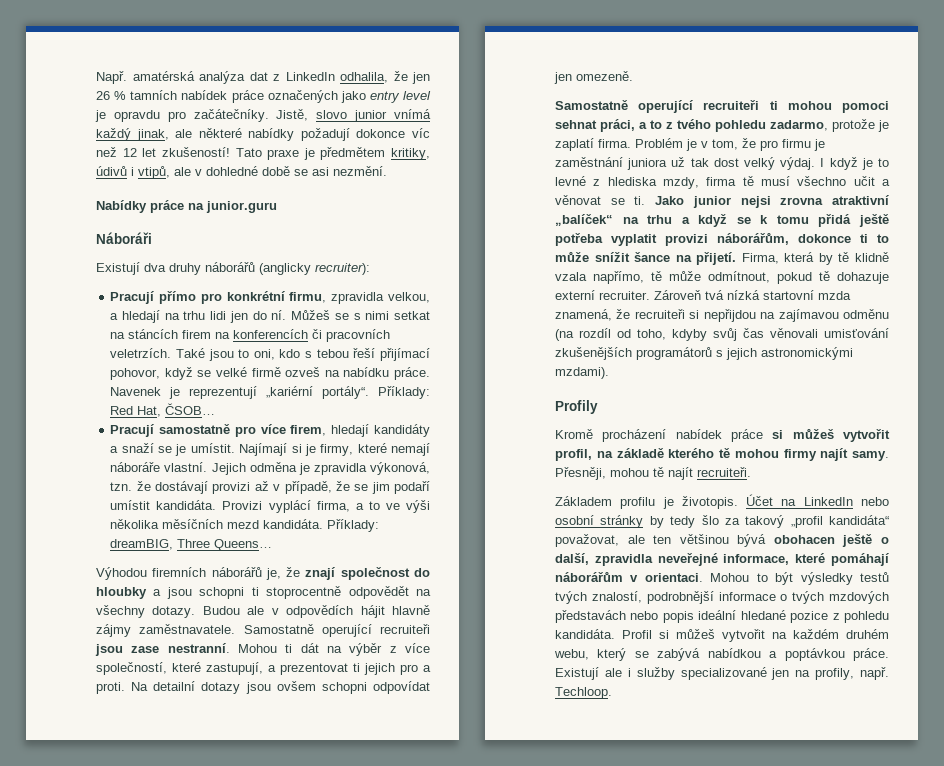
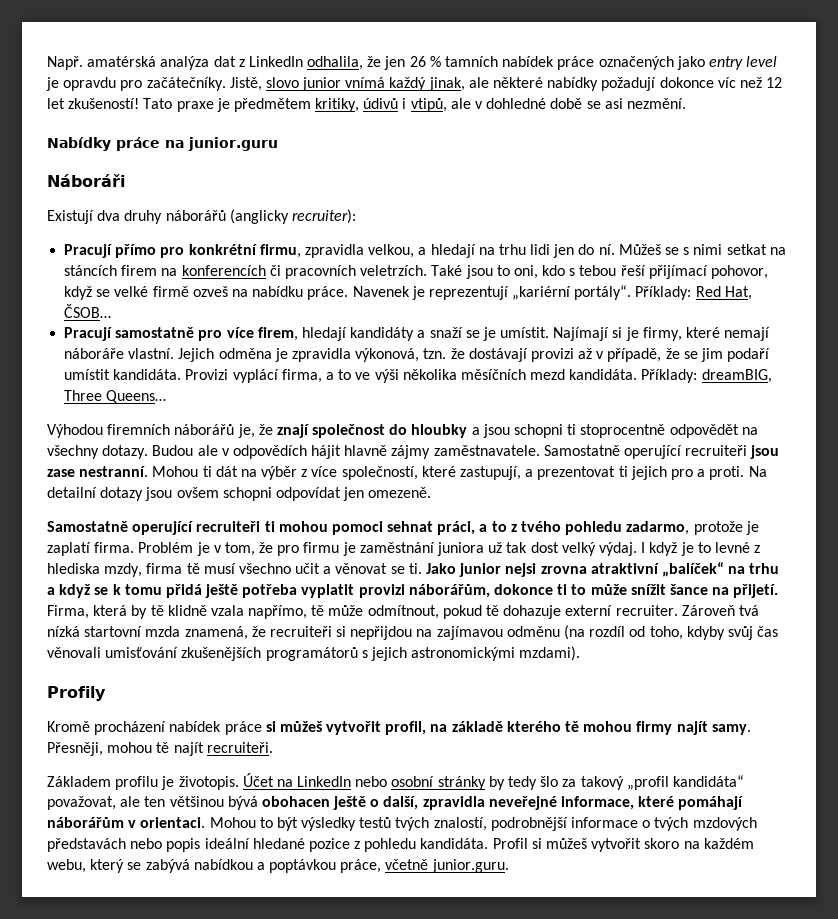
- Profil si můžeš vytvořit na každém druhém webu, který se zabývá nabídkou a poptávkou práce. Existují ale i služby specializované jen na profily, např. Techloop.
+ Profil si můžeš vytvořit skoro na každém webu, který se zabývá nabídkou a poptávkou práce, včetně junior.guru.

